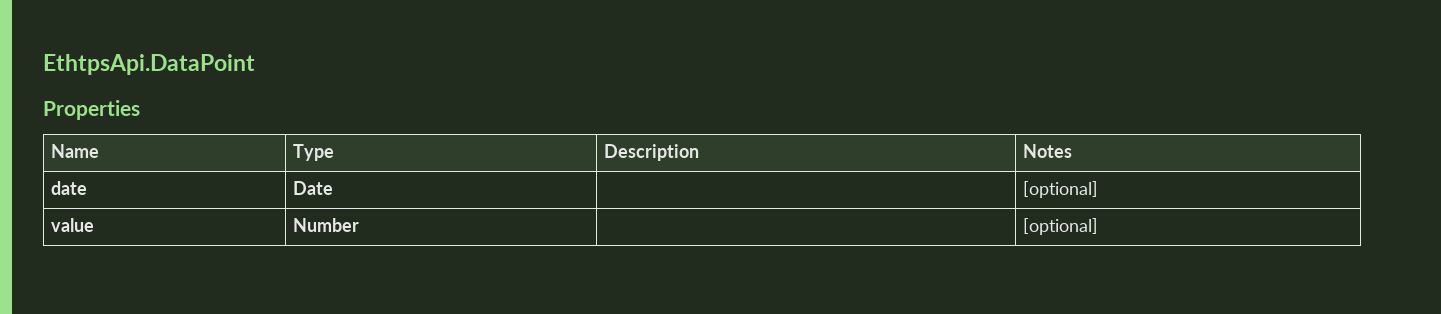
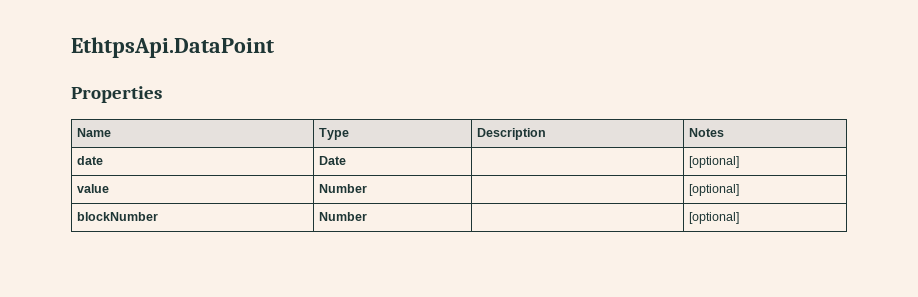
+ blockNumber | Number | | [optional]

